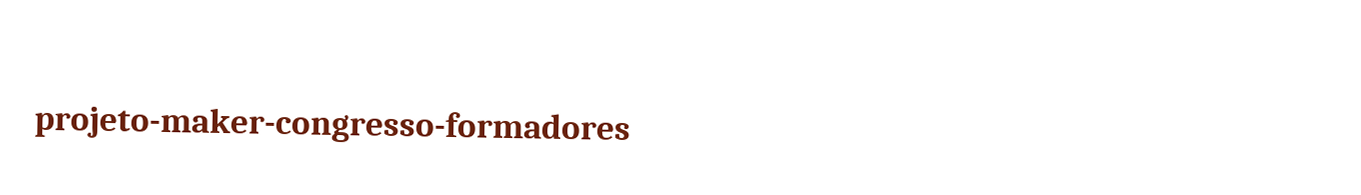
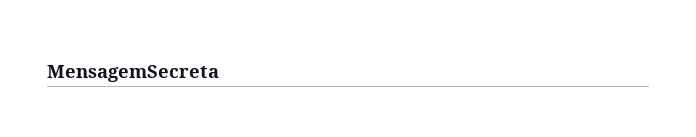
- projeto-maker-congresso-formadores
+ MensagemSecreta

